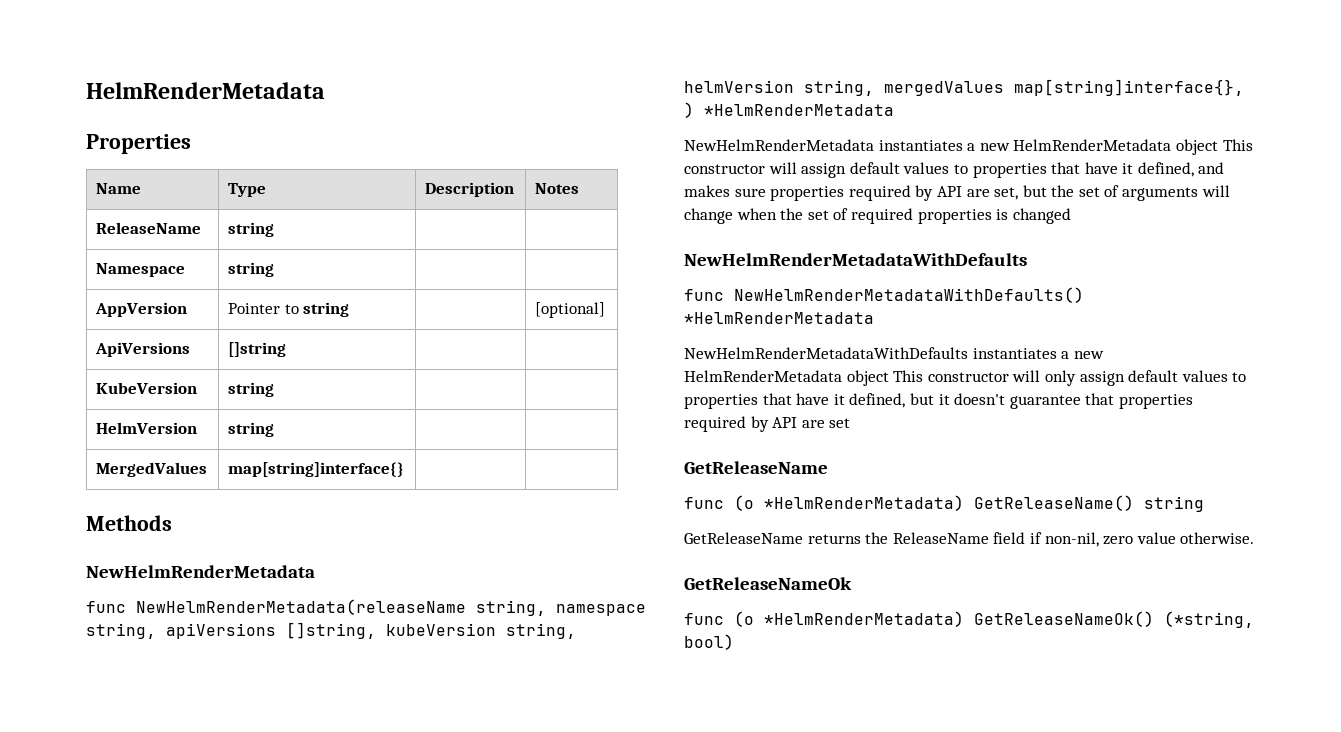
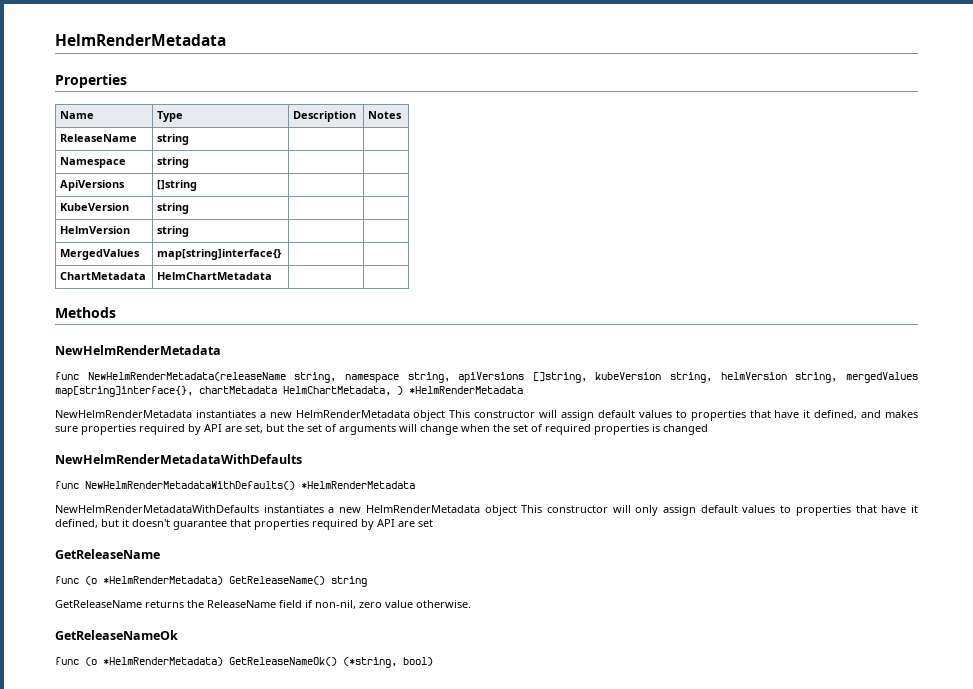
- AppVersion | Pointer to string | | [optional]
+ ChartMetadata | HelmChartMetadata | |
- func NewHelmRenderMetadata(releaseName string, namespace string, apiVersions []string, kubeVersion string, helmVersion string, mergedValues map[string]interface{}, ) *HelmRenderMetadata
+ func NewHelmRenderMetadata(releaseName string, namespace string, apiVersions []string, kubeVersion string, helmVersion string, mergedValues map[string]interface{}, chartMetadata HelmChartMetadata, ) *HelmRenderMetadata

